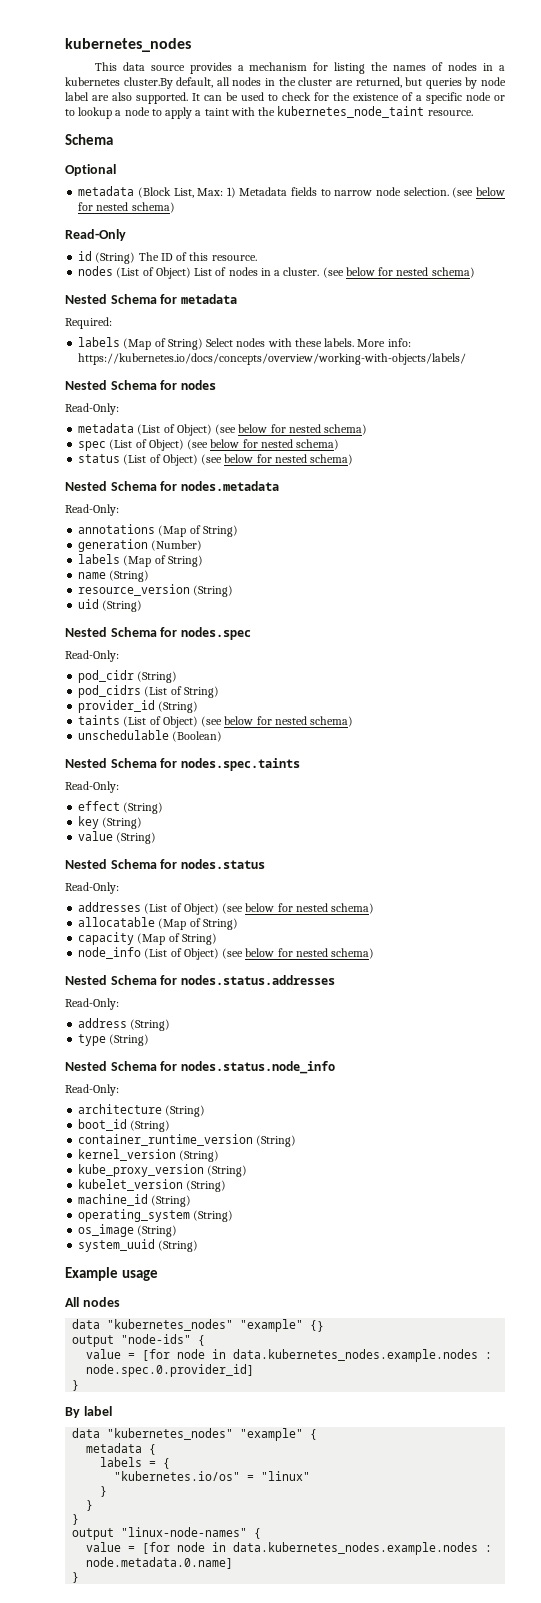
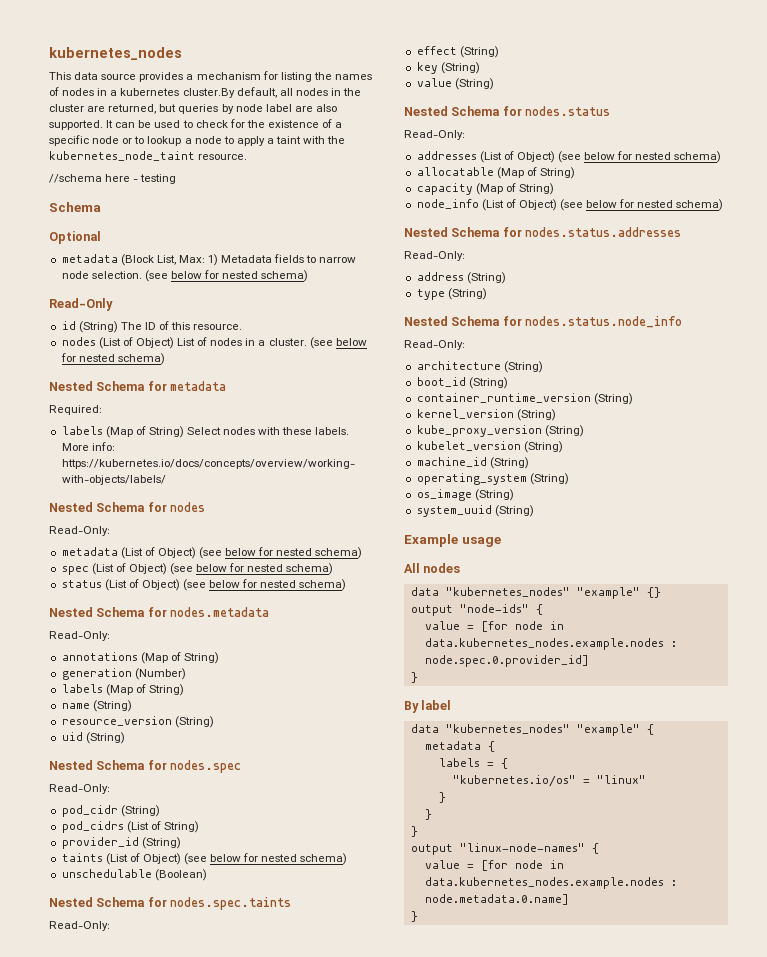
+ //schema here - testing

